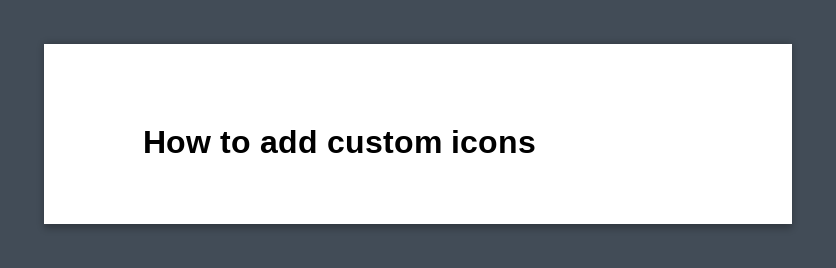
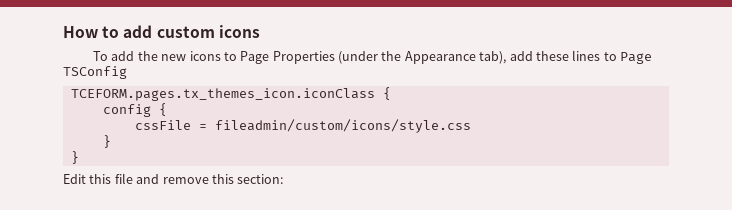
+ To add the new icons to Page Properties (under the Appearance tab), add these lines to Page TSConfig
+ TCEFORM.pages.tx_themes_icon.iconClass {
+ config {
+ cssFile = fileadmin/custom/icons/style.css
+ }
+ }
+ Edit this file and remove this section:

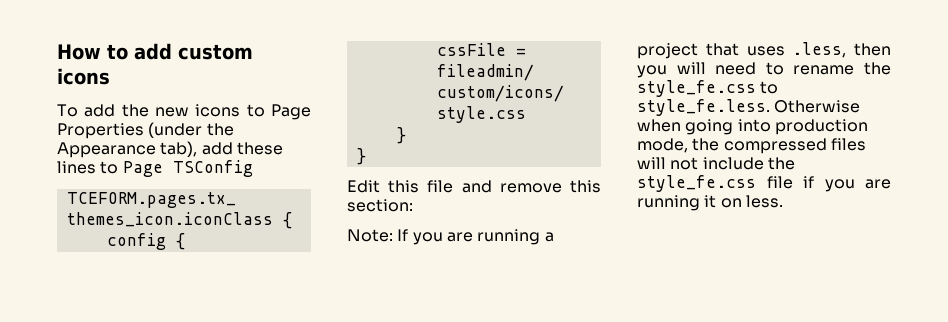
+ Note: If you are running a project that uses .less, then you will need to rename the style_fe.css to style_fe.less. Otherwise when going into production mode, the compressed files will not include the style_fe.css file if you are running it on less.

